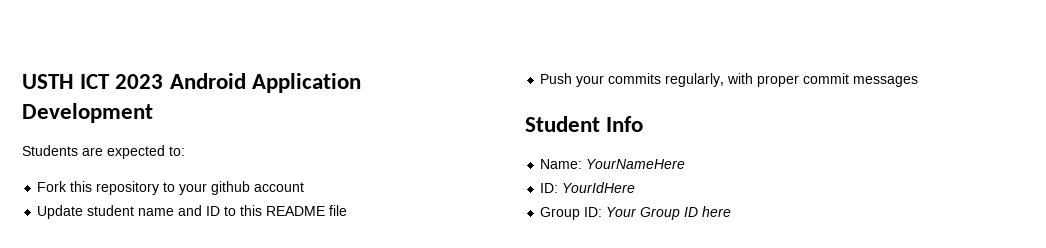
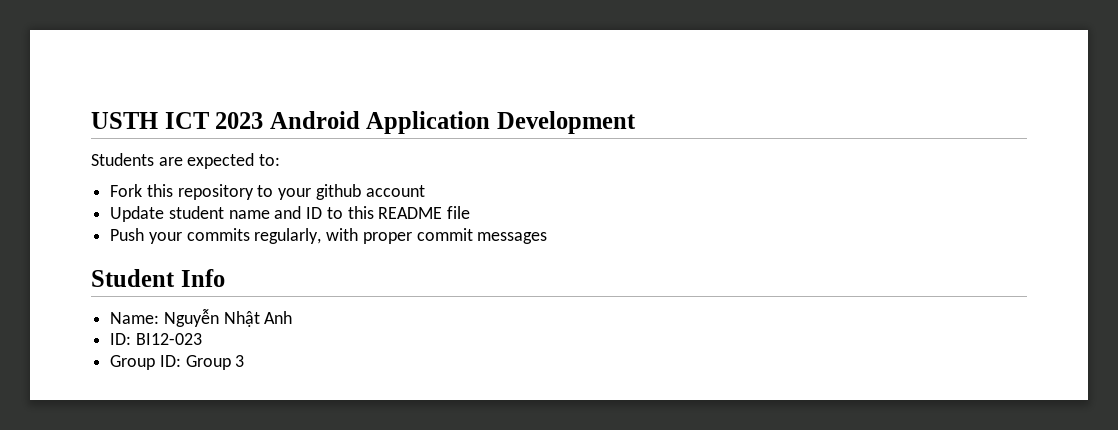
- Name: YourNameHere
- ID: YourIdHere
+ Name: Nguyễn Nhật Anh
+ ID: BI12-023
- Group ID: Your Group ID here
+ Group ID: Group 3

